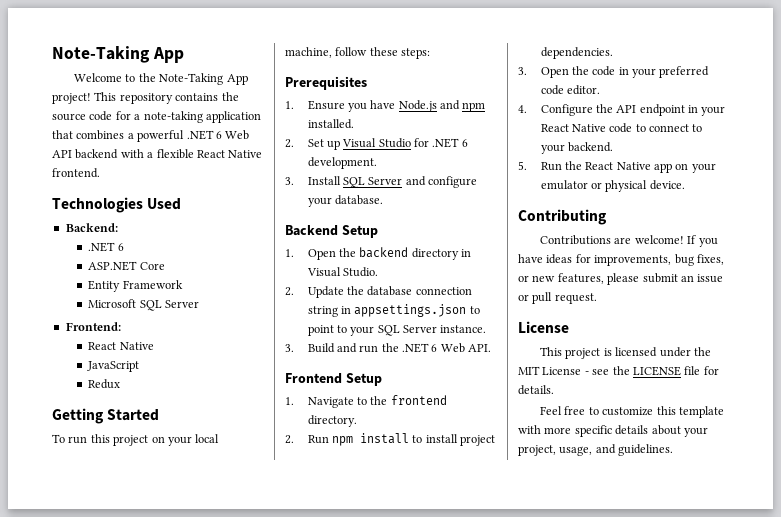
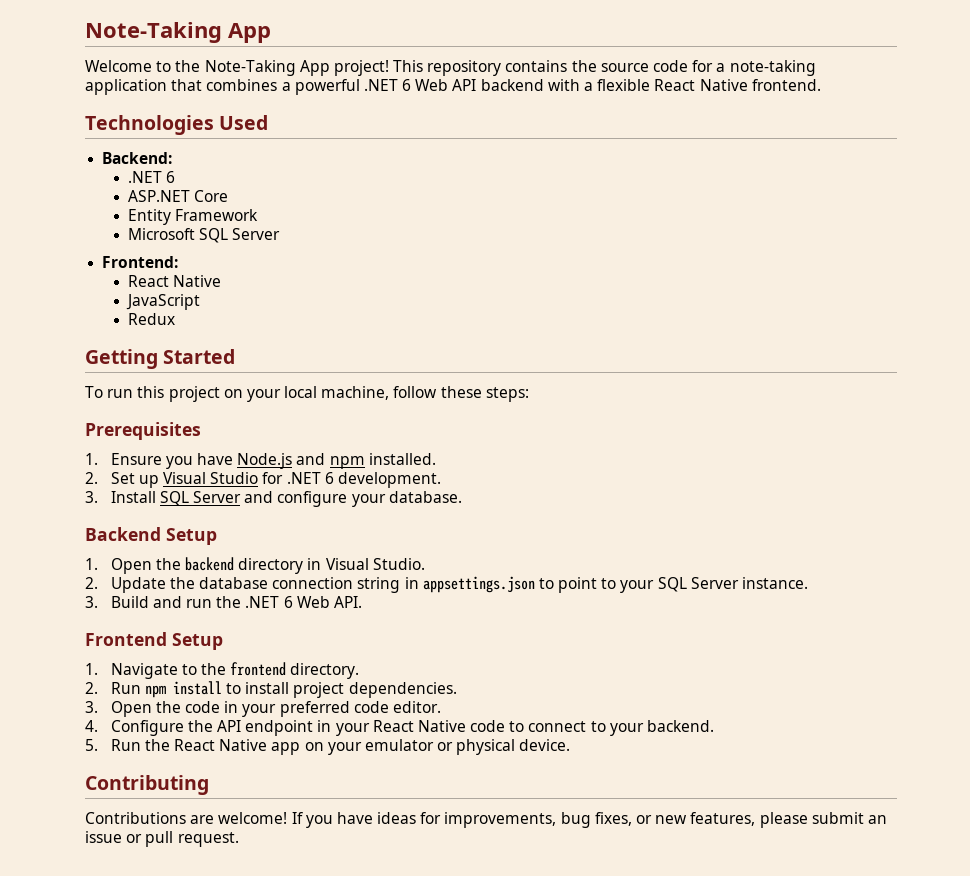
  If you have ideas for improvements, bug fixes, or new features, please submit an issue or pull request.
- License
- This project is licensed under the MIT License - see the LICENSE file for details.
- Feel free to customize this template with more specific details about your project, usage, and guidelines.

